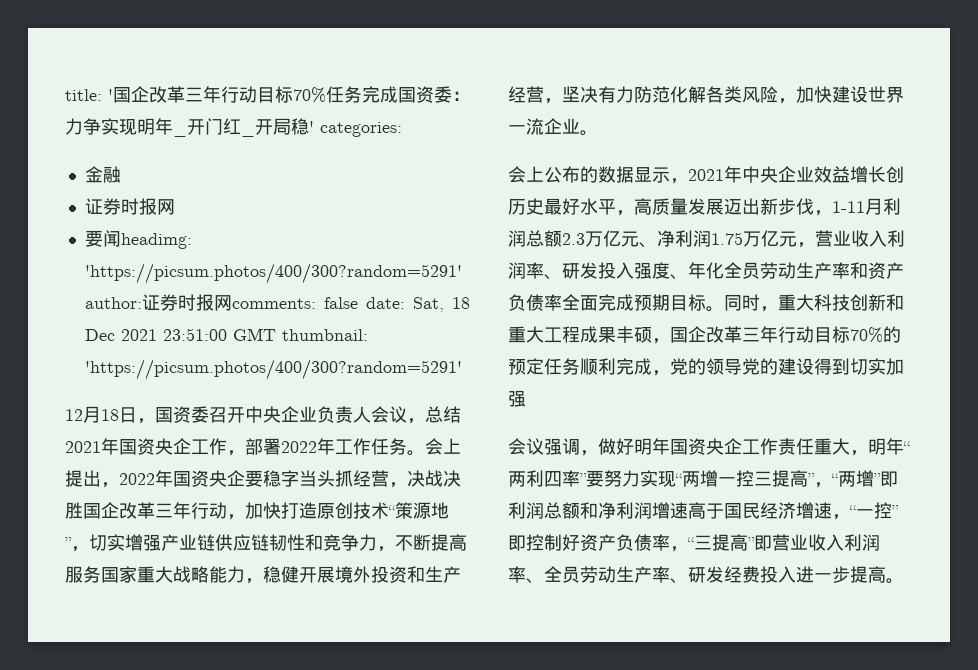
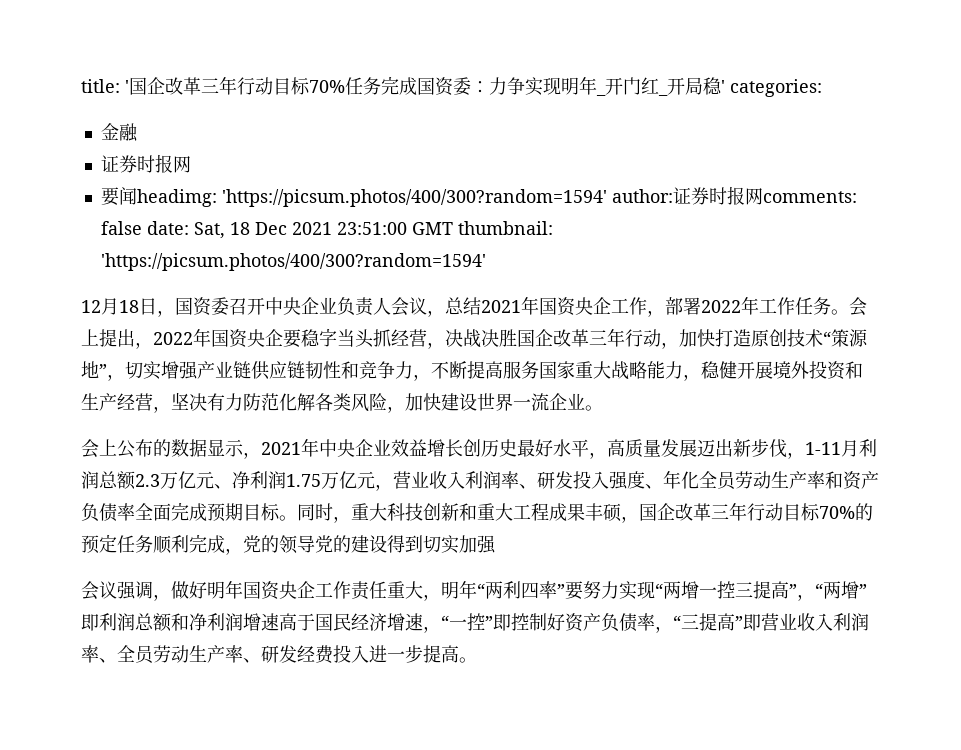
- 要闻headimg: 'https://picsum.photos/400/300?random=5291' author:证券时报网comments: false date: Sat, 18 Dec 2021 23:51:00 GMT thumbnail: 'https://picsum.photos/400/300?random=5291'
+ 要闻headimg: 'https://picsum.photos/400/300?random=1594' author:证券时报网comments: false date: Sat, 18 Dec 2021 23:51:00 GMT thumbnail: 'https://picsum.photos/400/300?random=1594'

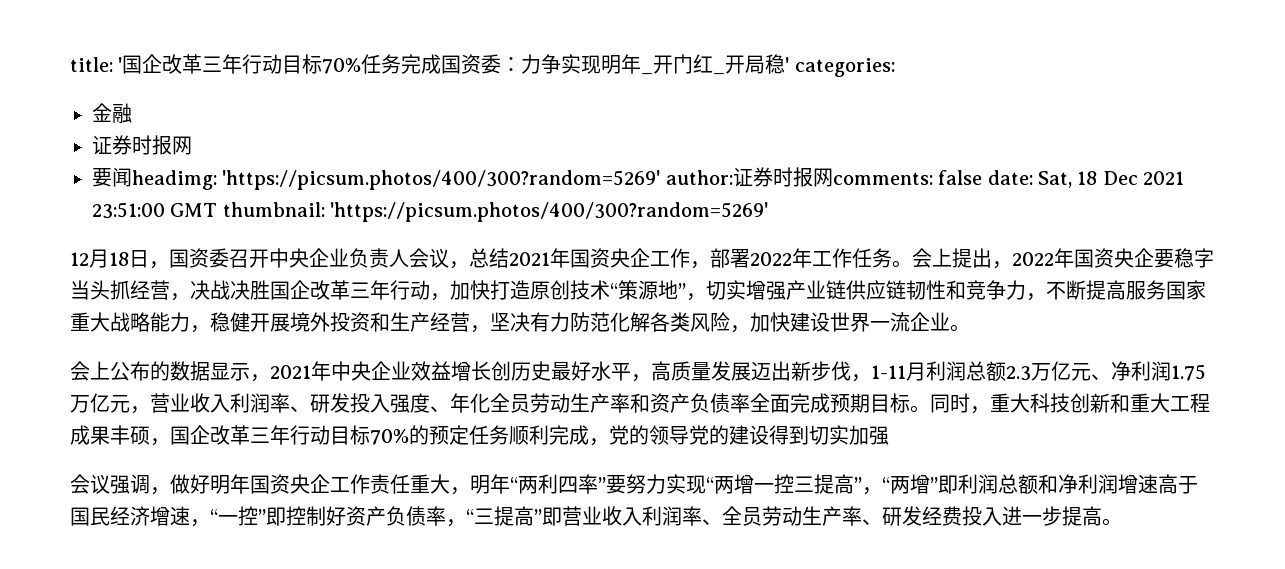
- 要闻headimg: 'https://picsum.photos/400/300?random=1594' author:证券时报网comments: false date: Sat, 18 Dec 2021 23:51:00 GMT thumbnail: 'https://picsum.photos/400/300?random=1594'
+ 要闻headimg: 'https://picsum.photos/400/300?random=5269' author:证券时报网comments: false date: Sat, 18 Dec 2021 23:51:00 GMT thumbnail: 'https://picsum.photos/400/300?random=5269'

